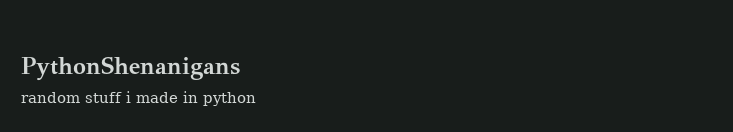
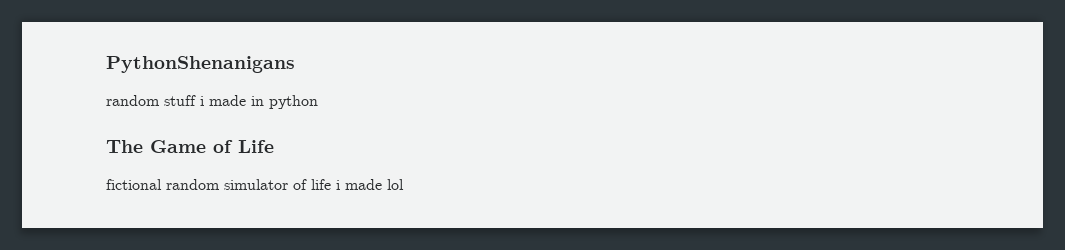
+ The Game of Life
+ fictional random simulator of life i made lol

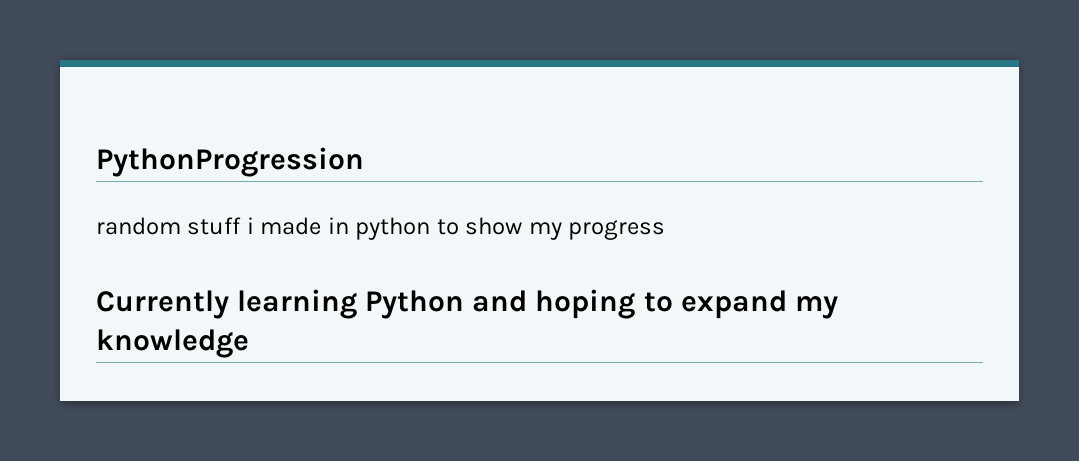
- PythonShenanigans
+ PythonProgression
- random stuff i made in python
- The Game of Life
- fictional random simulator of life i made lol
+ random stuff i made in python to show my progress
+ Currently learning Python and hoping to expand my knowledge

